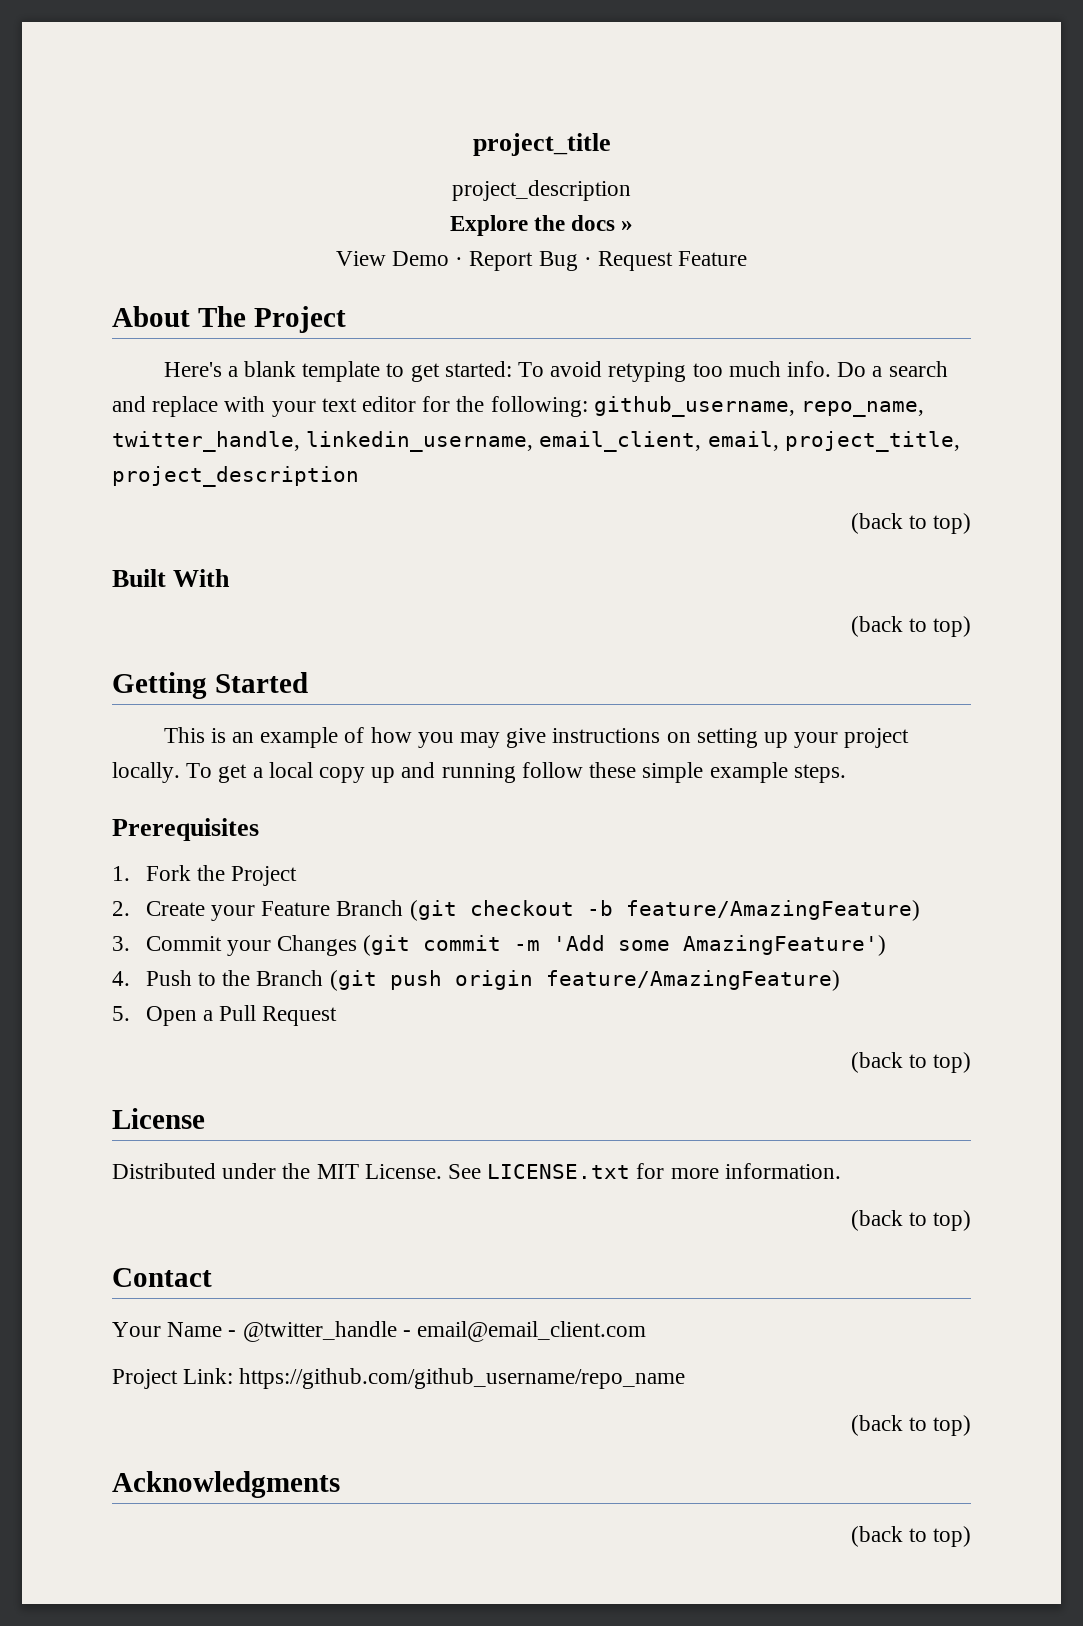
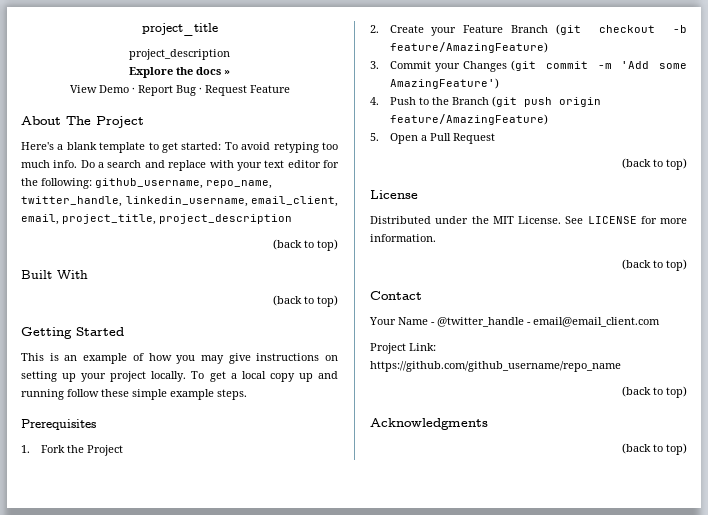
- See LICENSE.txt for more information.
+ See LICENSE for more information.

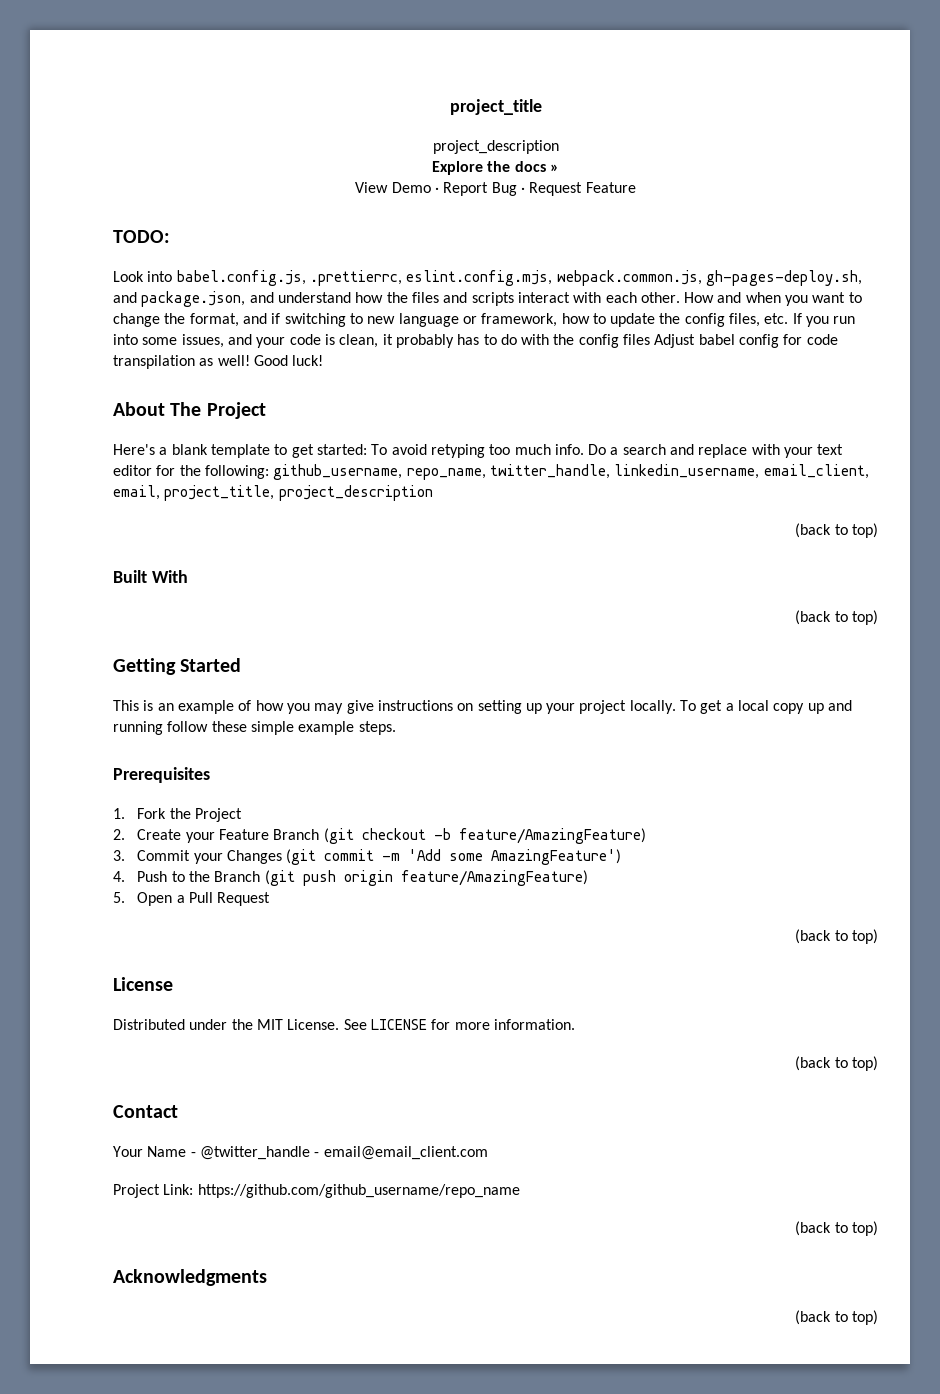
+ TODO:
+ Look into babel.config.js, .prettierrc, eslint.config.mjs, webpack.common.js, gh-pages-deploy.sh, and package.json, and understand how the files and scripts interact with each other. How and when you want to change the format, and if switching to new language or framework, how to update the config files, etc. If you run into some issues, and your code is clean, it probably has to do with the config files Adjust babel config for code transpilation as well! Good luck!

